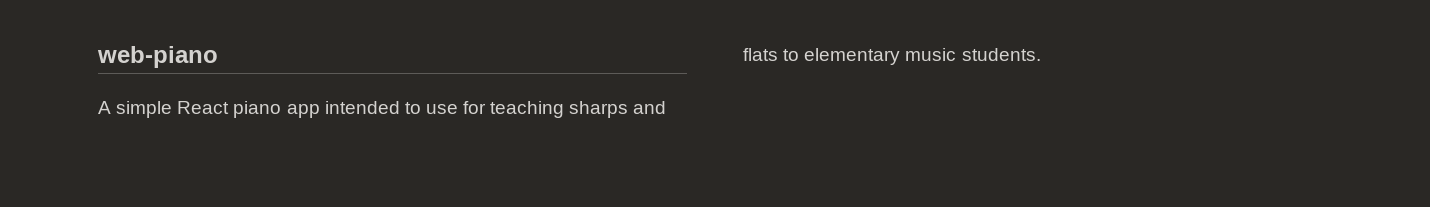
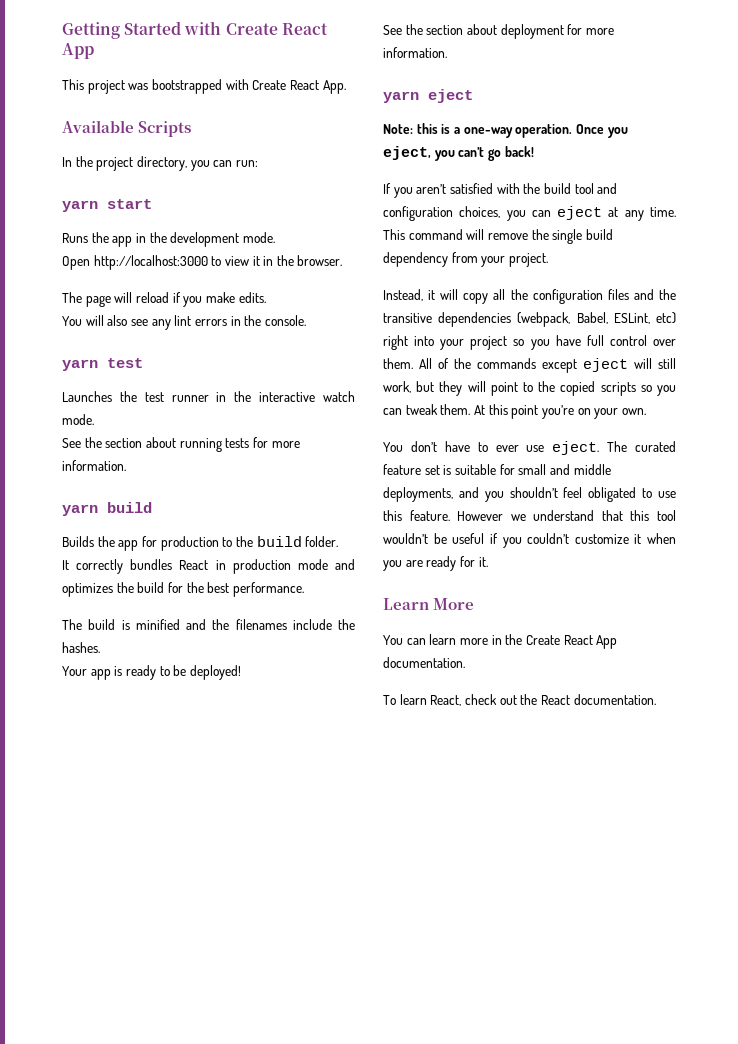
- web-piano
- A simple React piano app intended to use for teaching sharps and flats to elementary music students.
+ Getting Started with Create React App
+ This project was bootstrapped with Create React App.
+ Available Scripts
+ In the project directory, you can run:
+ yarn start
+ Runs the app in the development mode.
+ Open http://localhost:3000 to view it in the browser.
+ The page will reload if you make edits.
+ You will also see any lint errors in the console.
+ yarn test
+ Launches the test runner in the interactive watch mode.
+ See the section about running tests for more information.
+ yarn build
+ Builds the app for production to the build folder.
+ It correctly bundles React in production mode and optimizes the build for the best performance.
+ The build is minified and the filenames include the hashes.
+ Your app is ready to be deployed!
+ See the section about deployment for more information.
+ yarn eject
+ Note: this is a one-way operation. Once you eject, you can’t go back!
+ If you aren’t satisfied with the build tool and configuration choices, you can eject at any time. This command will remove the single build dependency from your project.
+ Instead, it will copy all the configuration files and the transitive dependencies (webpack, Babel, ESLint, etc) right into your project so you have full control over them. All of the commands except eject will still work, but they will point to the copied scripts so you can tweak them. At this point you’re on your own.
+ You don’t have to ever use eject. The curated feature set is suitable for small and middle deployments, and you shouldn’t feel obligated to use this feature. However we understand that this tool wouldn’t be useful if you couldn’t customize it when you are ready for it.
+ Learn More
+ You can learn more in the Create React App documentation.
+ To learn React, check out the React documentation.

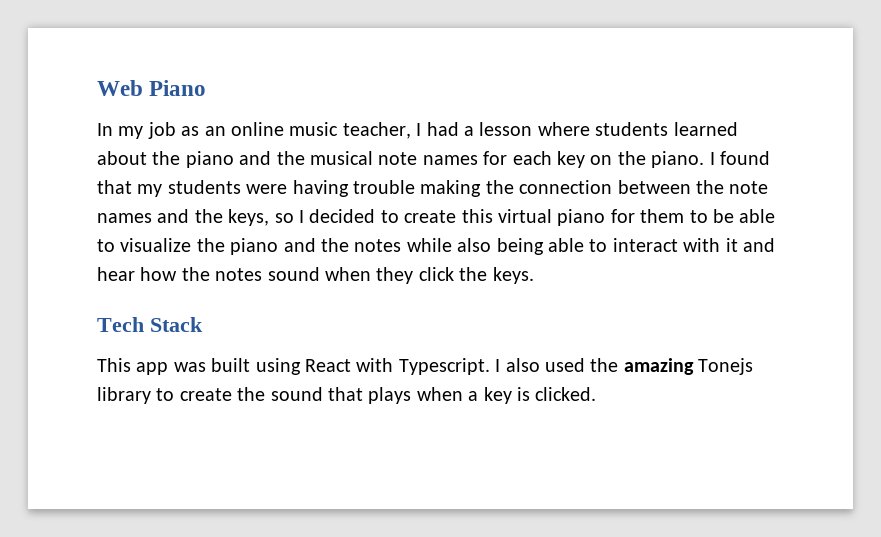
- Getting Started with Create React App
- This project was bootstrapped with Create React App.
- Available Scripts
- In the project directory, you can run:
- yarn start
- Runs the app in the development mode.
- Open http://localhost:3000 to view it in the browser.
- The page will reload if you make edits.
- You will also see any lint errors in the console.
- yarn test
- Launches the test runner in the interactive watch mode.
- See the section about running tests for more information.
- yarn build
- Builds the app for production to the build folder.
- It correctly bundles React in production mode and optimizes the build for the best performance.
- The build is minified and the filenames include the hashes.
- Your app is ready to be deployed!
- See the section about deployment for more information.
- yarn eject
- Note: this is a one-way operation. Once you eject, you can’t go back!
- If you aren’t satisfied with the build tool and configuration choices, you can eject at any time. This command will remove the single build dependency from your project.
- Instead, it will copy all the configuration files and the transitive dependencies (webpack, Babel, ESLint, etc) right into your project so you have full control over them. All of the commands except eject will still work, but they will point to the copied scripts so you can tweak them. At this point you’re on your own.
- You don’t have to ever use eject. The curated feature set is suitable for small and middle deployments, and you shouldn’t feel obligated to use this feature. However we understand that this tool wouldn’t be useful if you couldn’t customize it when you are ready for it.
- Learn More
- You can learn more in the Create React App documentation.
- To learn React, check out the React documentation.
+ Web Piano
+ In my job as an online music teacher, I had a lesson where students learned about the piano and the musical note names for each key on the piano. I found that my students were having trouble making the connection between the note names and the keys, so I decided to create this virtual piano for them to be able to visualize the piano and the notes while also being able to interact with it and hear how the notes sound when they click the keys.
+ Tech Stack
+ This app was built using React with Typescript. I also used the amazing Tonejs library to create the sound that plays when a key is clicked.

